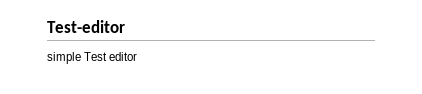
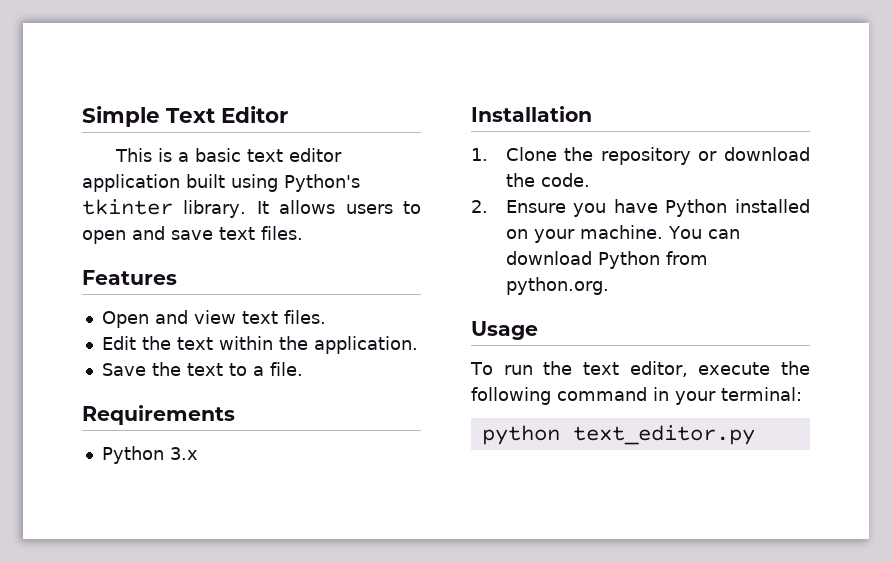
- Test-editor
- simple Test editor
+ Simple Text Editor
+ This is a basic text editor application built using Python's tkinter library. It allows users to open and save text files.
+ Features
+ Open and view text files.
+ Edit the text within the application.
+ Save the text to a file.
+ Requirements
+ Python 3.x
+ Installation
+ 1. Clone the repository or download the code.
+ 2. Ensure you have Python installed on your machine. You can download Python from python.org.
+ Usage
+ To run the text editor, execute the following command in your terminal:
+ python text_editor.py

